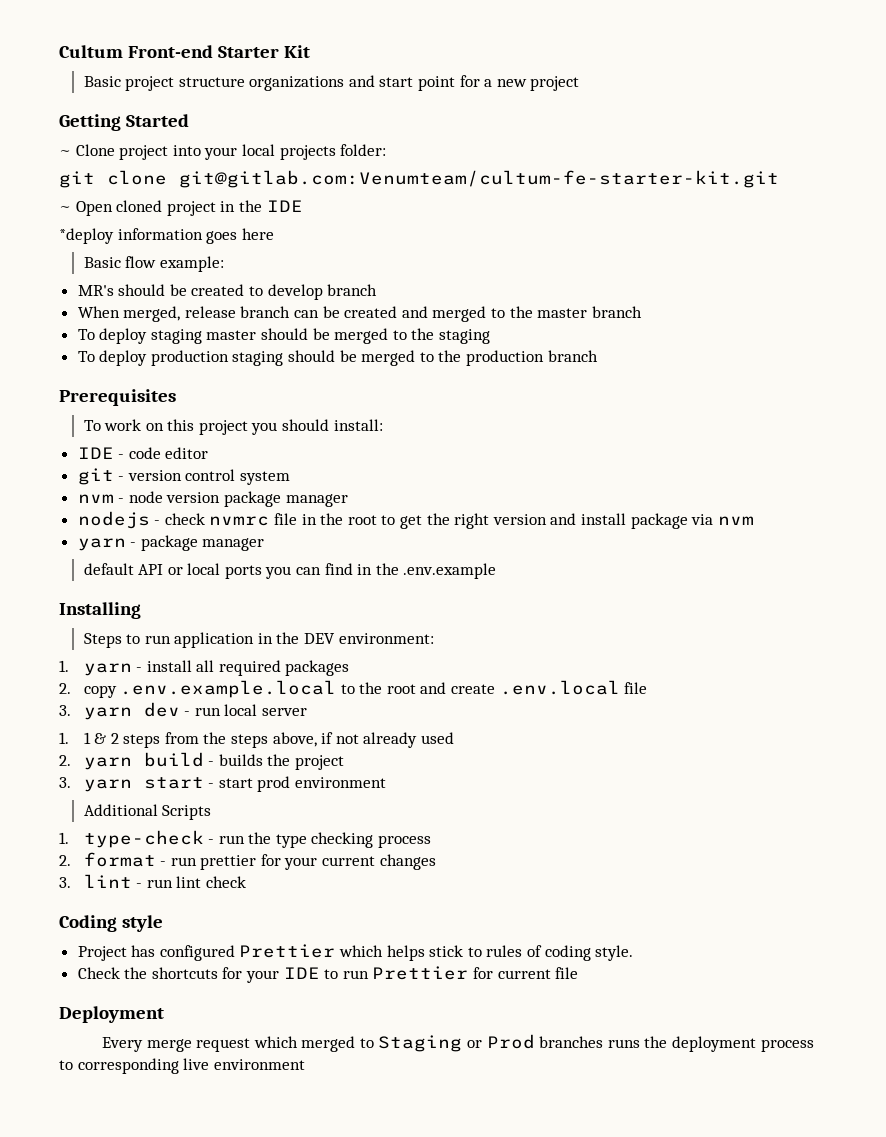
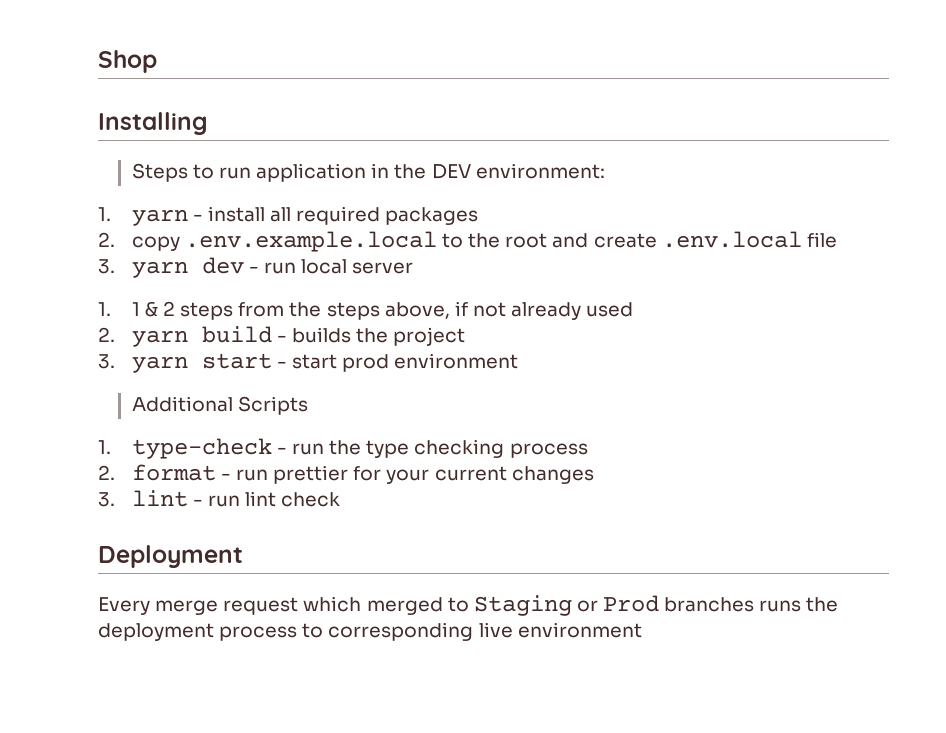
- Cultum Front-end Starter Kit
- Basic project structure organizations and start point for a new project
- Getting Started
- ~ Clone project into your local projects folder:
- git clone git@gitlab.com:Venumteam/cultum-fe-starter-kit.git
- ~ Open cloned project in the IDE
- *deploy information goes here
- Basic flow example:
- MR's should be created to develop branch
- When merged, release branch can be created and merged to the master branch
- To deploy staging master should be merged to the staging
- To deploy production staging should be merged to the production branch
- Prerequisites
- To work on this project you should install:
- IDE - code editor
- git - version control system
- nvm - node version package manager
- nodejs - check nvmrc file in the root to get the right version and install package via nvm
- yarn - package manager
- default API or local ports you can find in the .env.example
+ Shop
- Coding style
- Project has configured Prettier which helps stick to rules of coding style.
- Check the shortcuts for your IDE to run Prettier for current file

